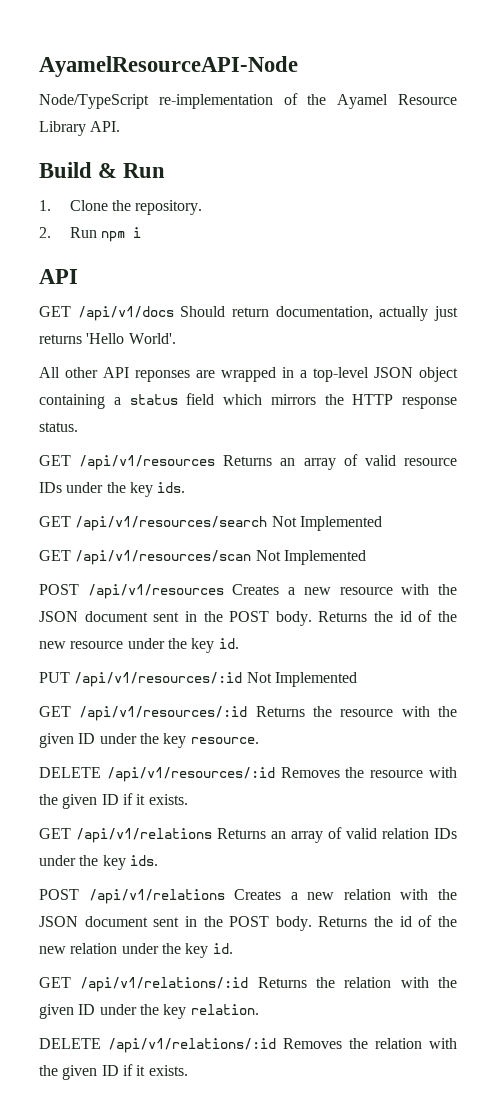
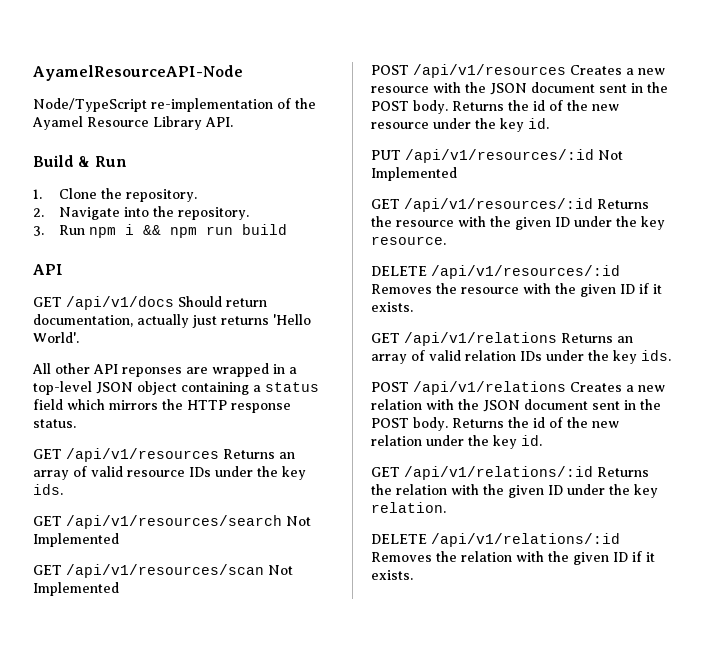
- 2. Run npm i
+ 2. Navigate into the repository.
+ 3. Run npm i && npm run build

